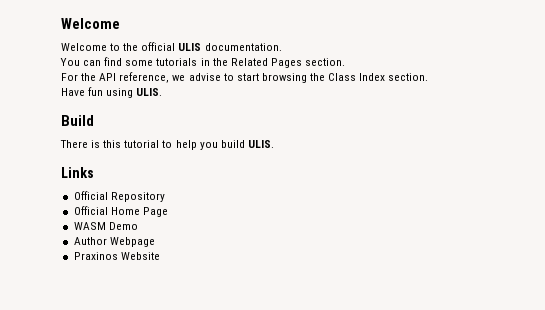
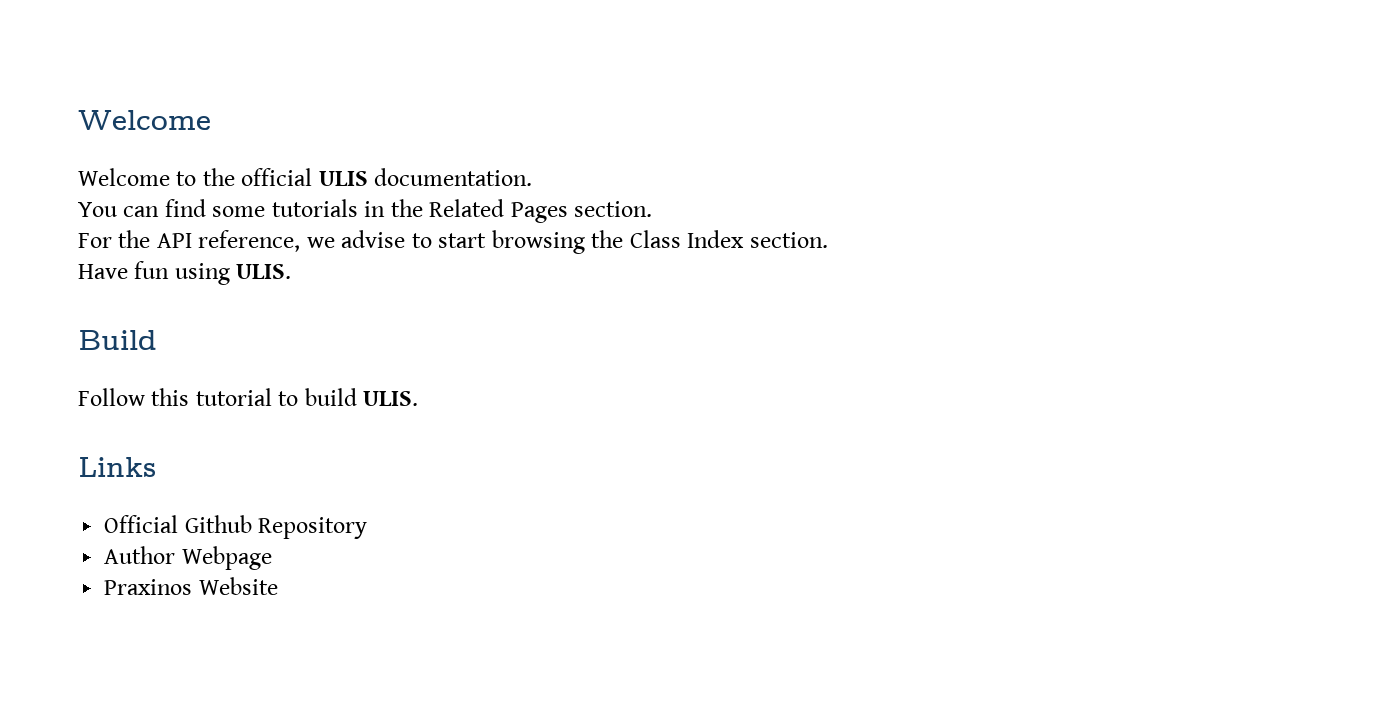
- There is this tutorial to help you build ULIS.
+ Follow this tutorial to build ULIS.
- Official Repository
+ Official Github Repository
- Official Home Page
- WASM Demo

